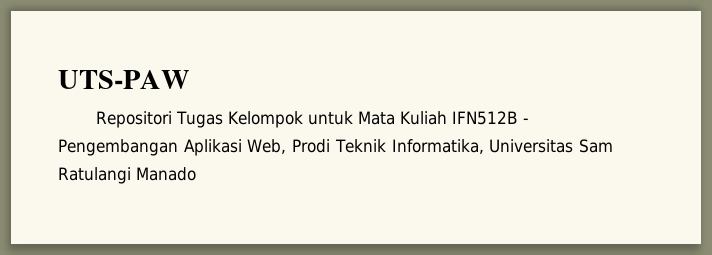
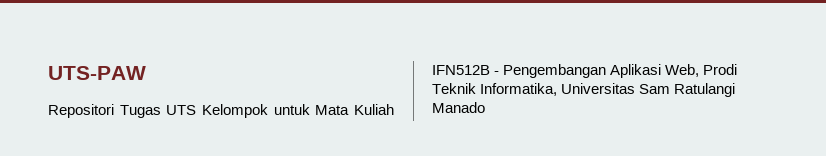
- Repositori Tugas Kelompok untuk Mata Kuliah IFN512B - Pengembangan Aplikasi Web, Prodi Teknik Informatika, Universitas Sam Ratulangi Manado
+ Repositori Tugas UTS Kelompok untuk Mata Kuliah IFN512B - Pengembangan Aplikasi Web, Prodi Teknik Informatika, Universitas Sam Ratulangi Manado

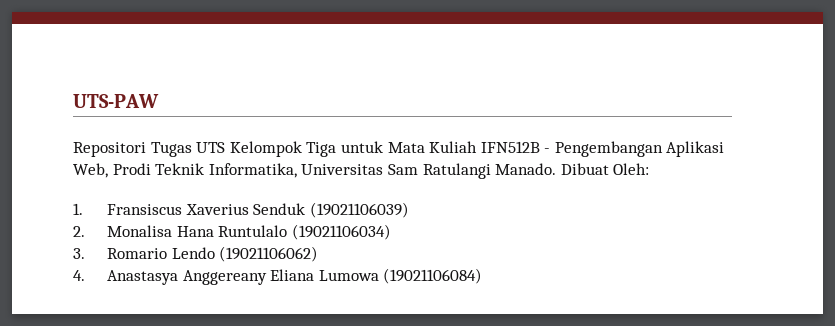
- Repositori Tugas UTS Kelompok untuk Mata Kuliah IFN512B - Pengembangan Aplikasi Web, Prodi Teknik Informatika, Universitas Sam Ratulangi Manado
+ Repositori Tugas UTS Kelompok Tiga untuk Mata Kuliah IFN512B - Pengembangan Aplikasi Web, Prodi Teknik Informatika, Universitas Sam Ratulangi Manado. Dibuat Oleh:
+ 1. Fransiscus Xaverius Senduk (19021106039)
+ 2. Monalisa Hana Runtulalo (19021106034)
+ 3. Romario Lendo (19021106062)
+ 4. Anastasya Anggereany Eliana Lumowa (19021106084)

